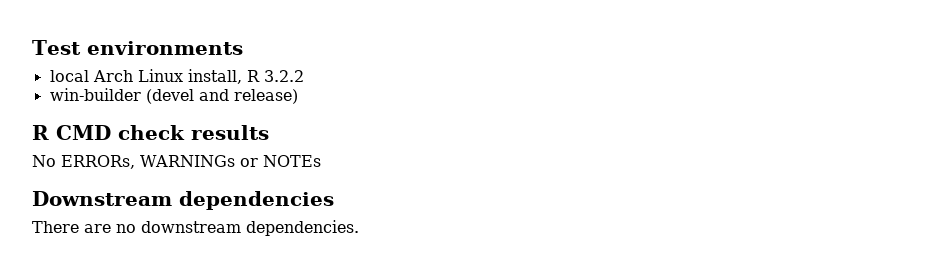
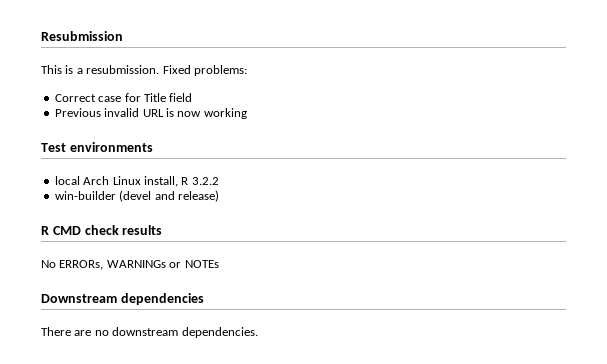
+ Resubmission
+ This is a resubmission. Fixed problems:
+ Correct case for Title field
+ Previous invalid URL is now working

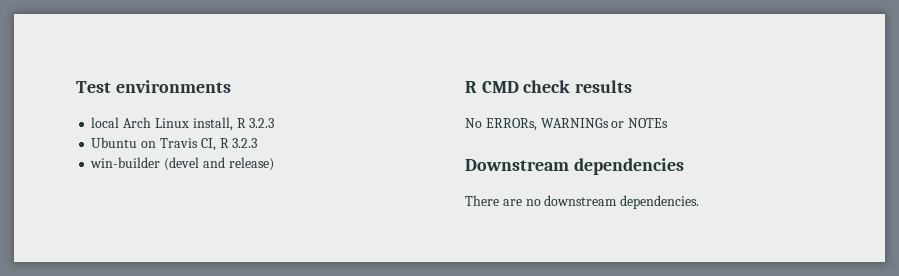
- Resubmission
- This is a resubmission. Fixed problems:
- Correct case for Title field
- Previous invalid URL is now working
- local Arch Linux install, R 3.2.2
+ local Arch Linux install, R 3.2.3
+ Ubuntu on Travis CI, R 3.2.3

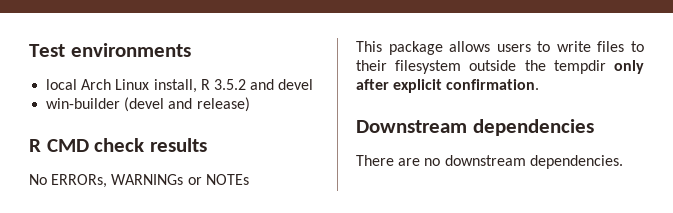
- local Arch Linux install, R 3.2.3
- Ubuntu on Travis CI, R 3.2.3
+ local Arch Linux install, R 3.5.2 and devel
+ This package allows users to write files to their filesystem outside the tempdir only after explicit confirmation.

